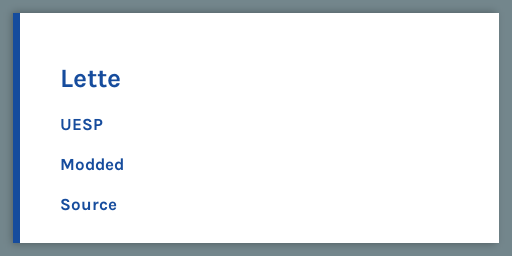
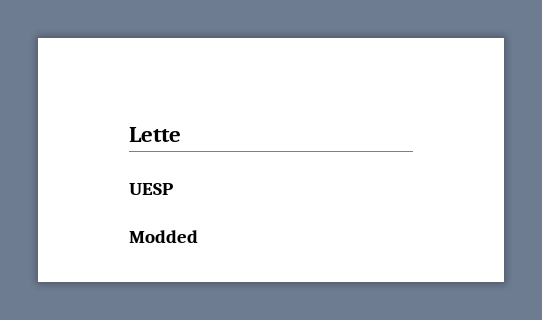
- Source

